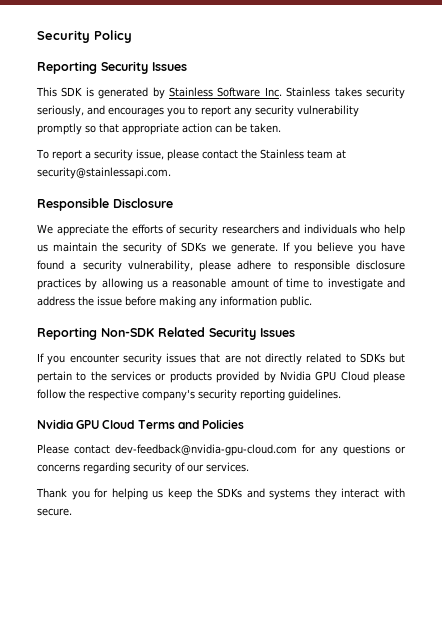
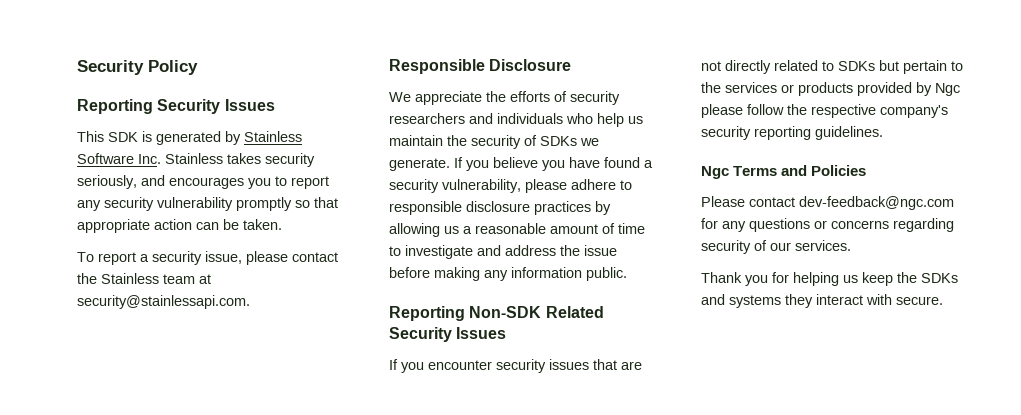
- If you encounter security issues that are not directly related to SDKs but pertain to the services or products provided by Nvidia GPU Cloud please follow the respective company's security reporting guidelines.
+ If you encounter security issues that are not directly related to SDKs but pertain to the services or products provided by Ngc please follow the respective company's security reporting guidelines.
- Nvidia GPU Cloud Terms and Policies
+ Ngc Terms and Policies
- Please contact dev-feedback@nvidia-gpu-cloud.com for any questions or concerns regarding security of our services.
+ Please contact dev-feedback@ngc.com for any questions or concerns regarding security of our services.

